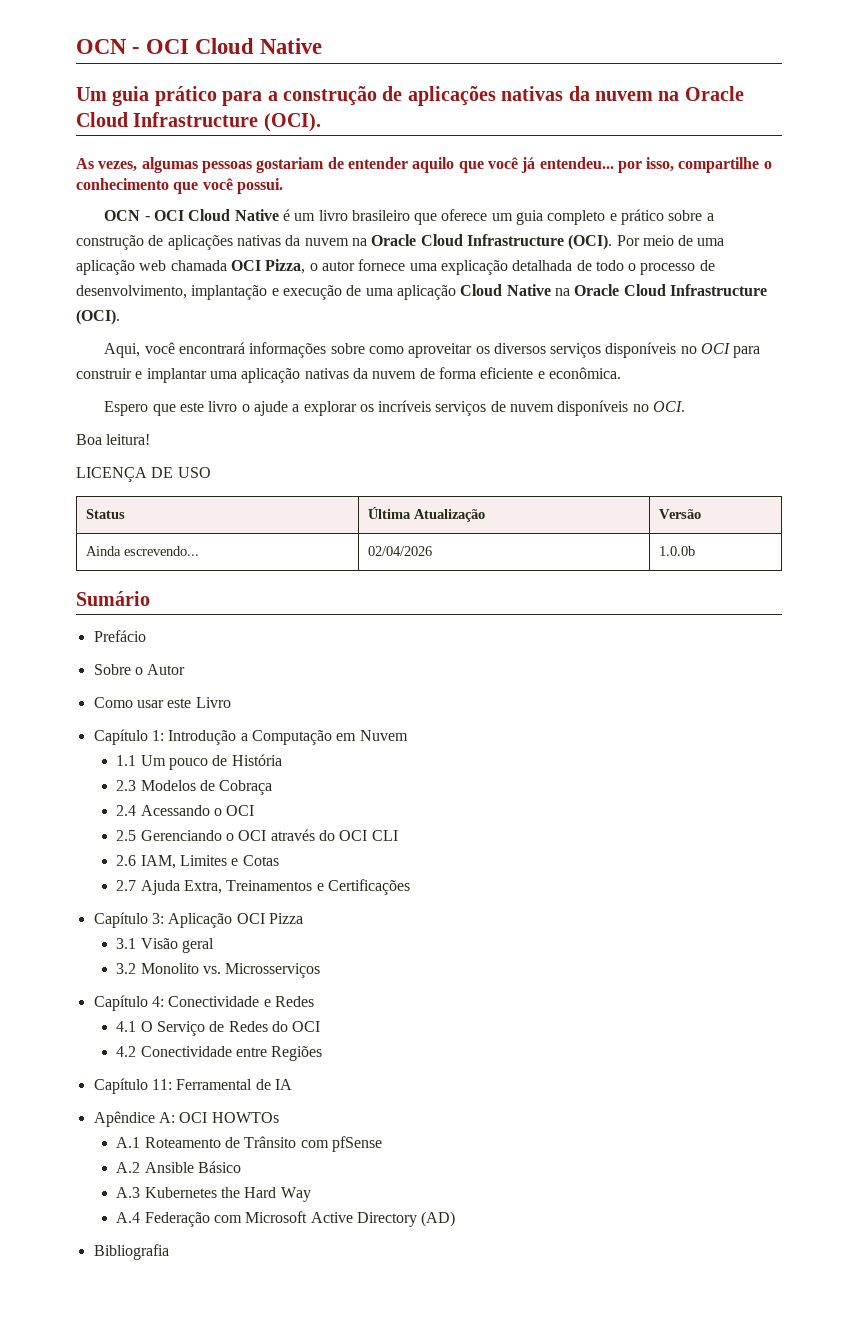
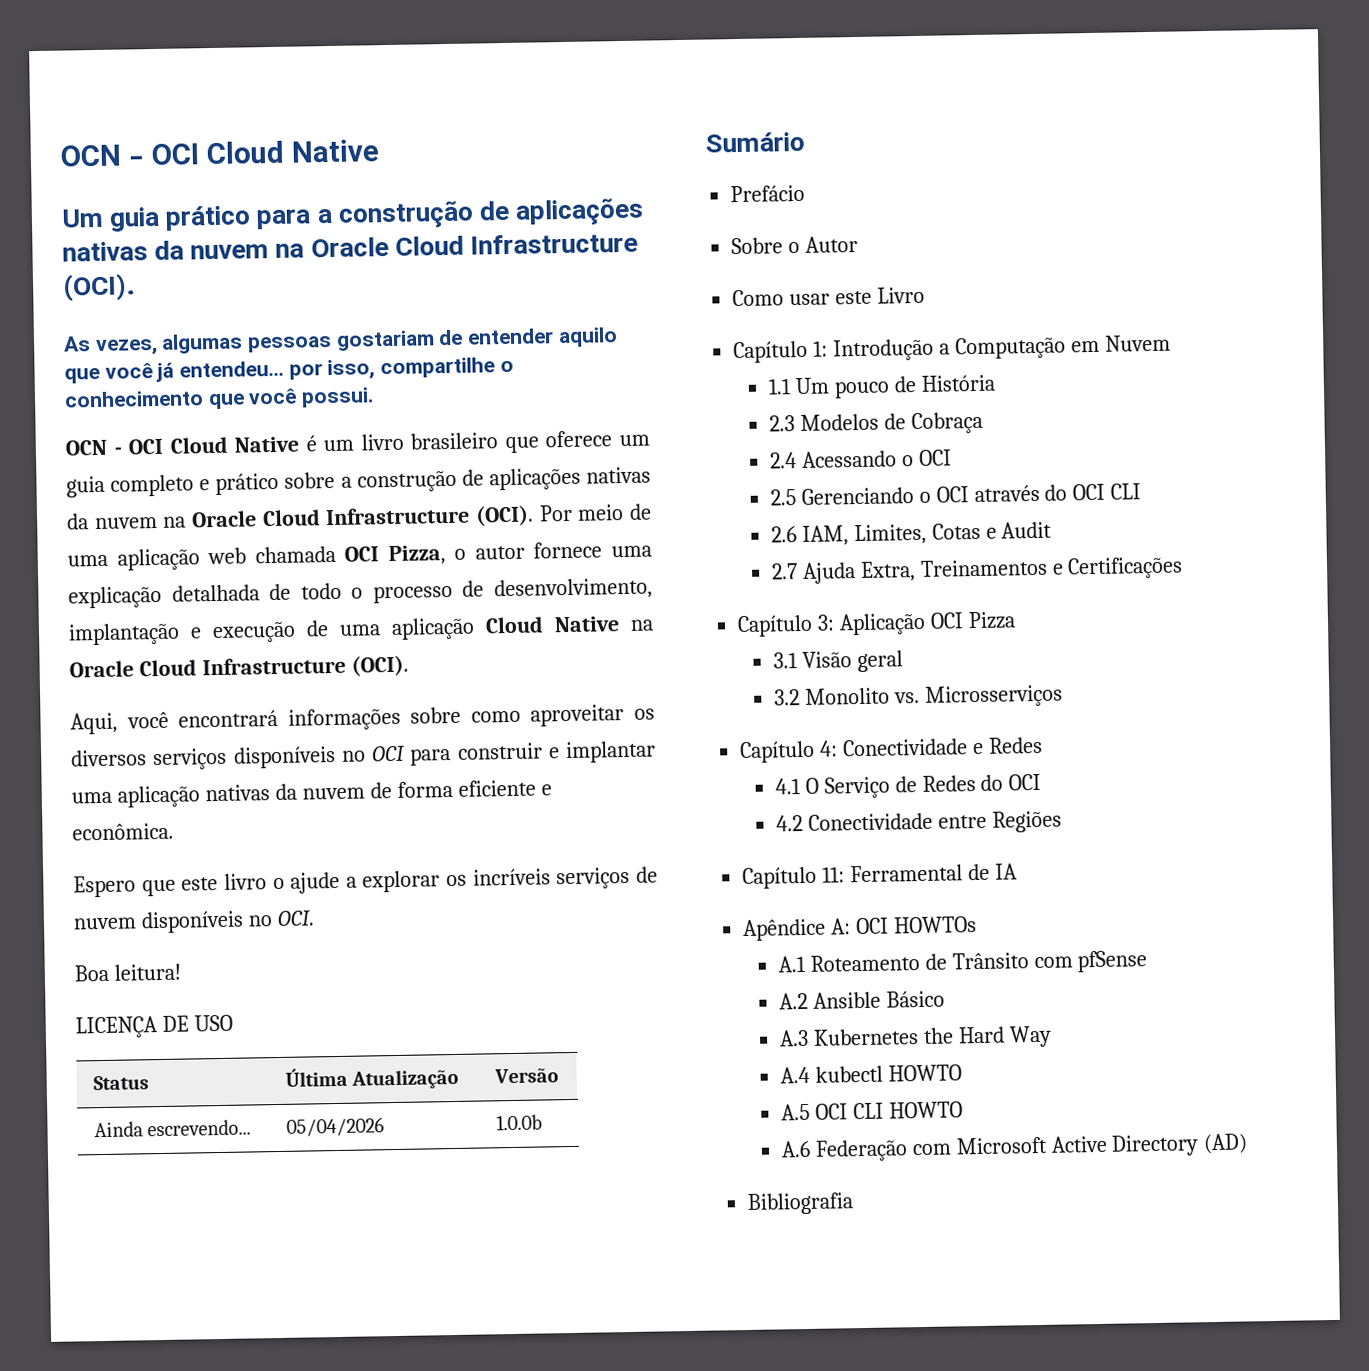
- Ainda escrevendo... | 02/04/2026 | 1.0.0b
+ Ainda escrevendo... | 05/04/2026 | 1.0.0b
- 2.6 IAM, Limites e Cotas
+ 2.6 IAM, Limites, Cotas e Audit
- A.4 Federação com Microsoft Active Directory (AD)
+ A.4 kubectl HOWTO
+ A.5 OCI CLI HOWTO
+ A.6 Federação com Microsoft Active Directory (AD)

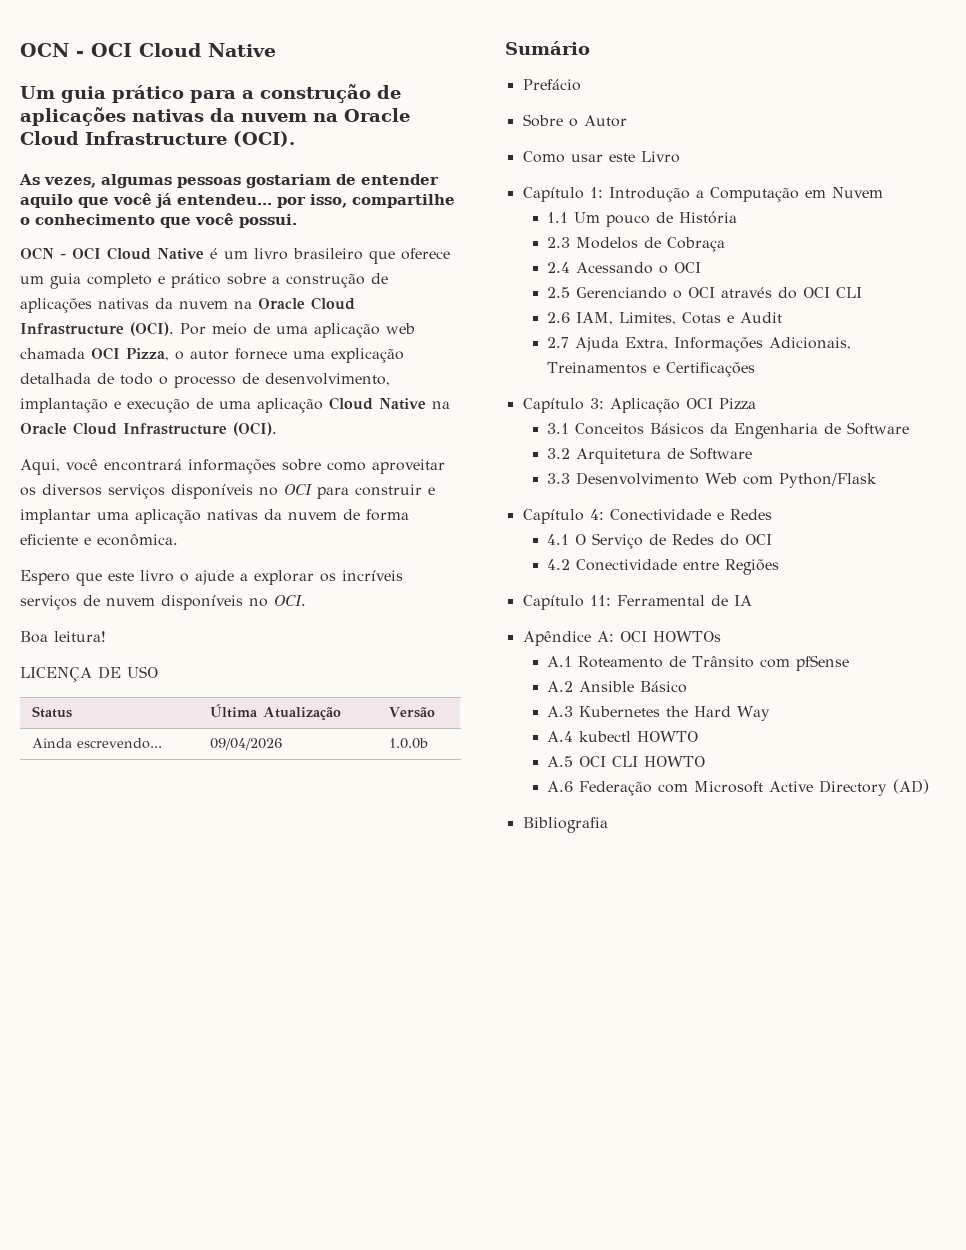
- Ainda escrevendo... | 05/04/2026 | 1.0.0b
+ Ainda escrevendo... | 09/04/2026 | 1.0.0b
- 2.7 Ajuda Extra, Treinamentos e Certificações
+ 2.7 Ajuda Extra, Informações Adicionais, Treinamentos e Certificações
- 3.1 Visão geral
- 3.2 Monolito vs. Microsserviços
+ 3.1 Conceitos Básicos da Engenharia de Software
+ 3.2 Arquitetura de Software
+ 3.3 Desenvolvimento Web com Python/Flask

